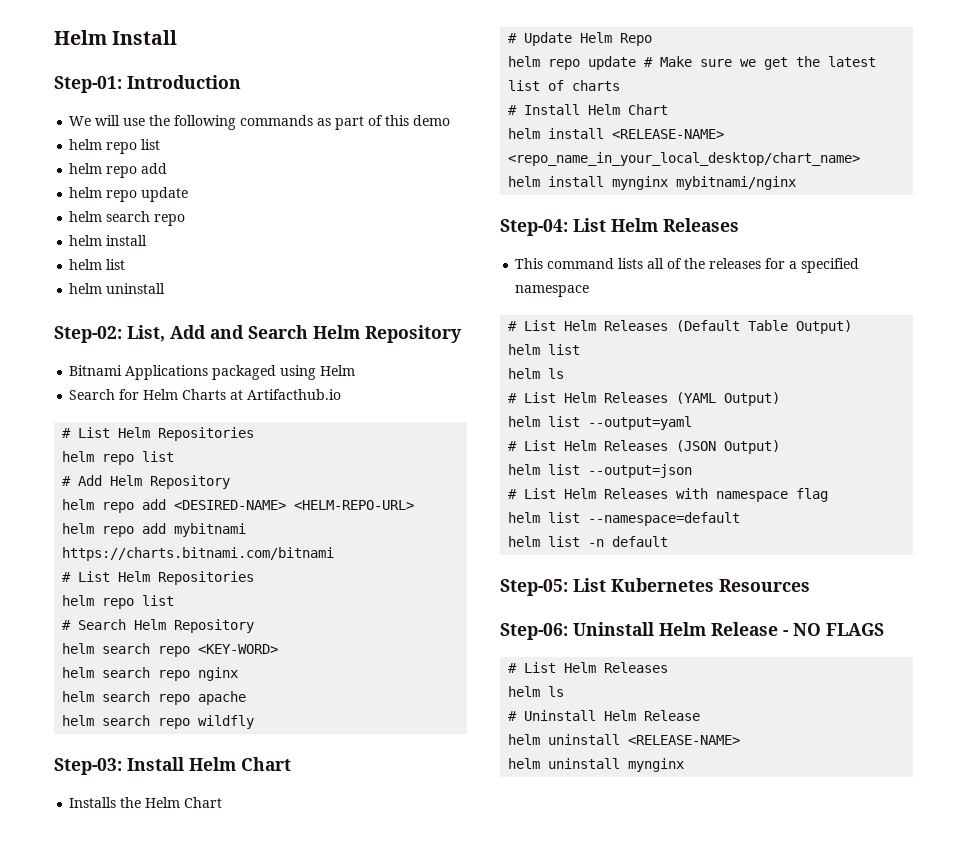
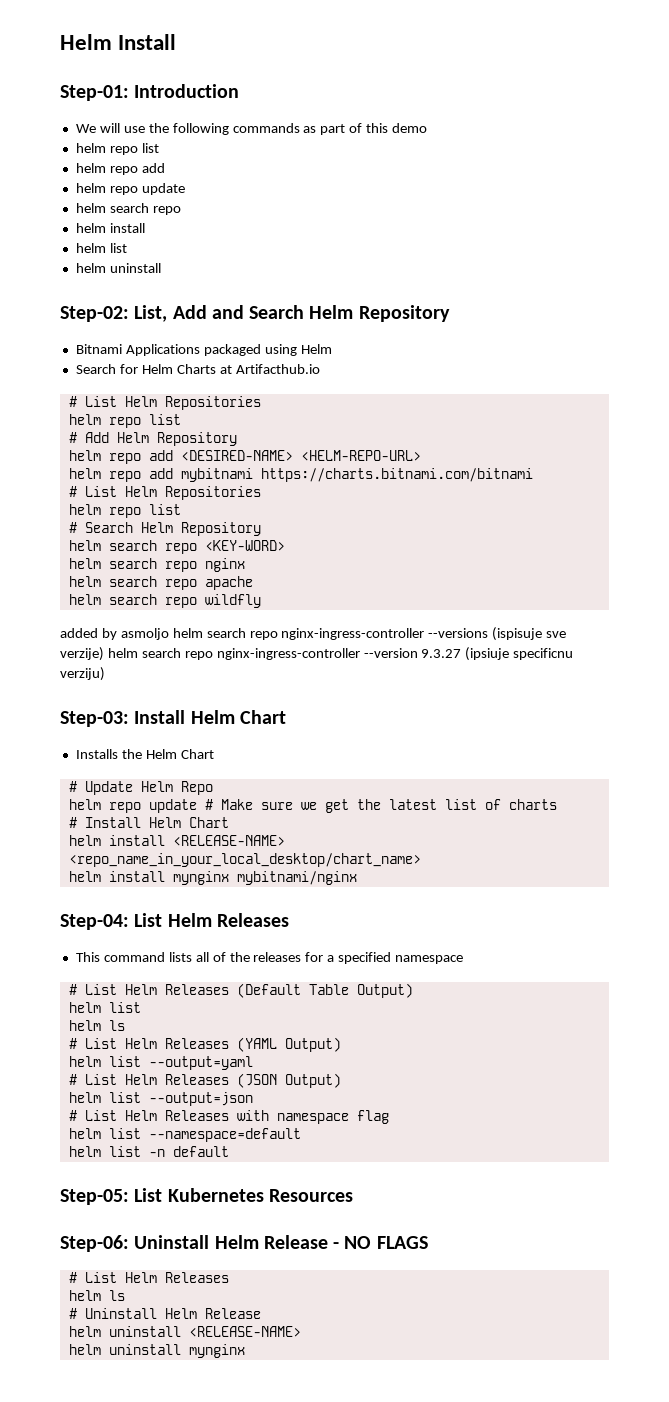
+ added by asmoljo helm search repo nginx-ingress-controller --versions (ispisuje sve verzije) helm search repo nginx-ingress-controller --version 9.3.27 (ipsiuje specificnu verziju)

